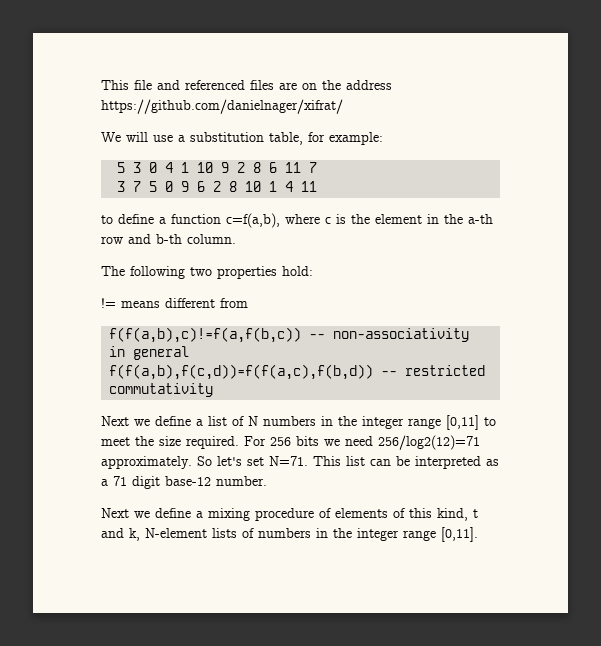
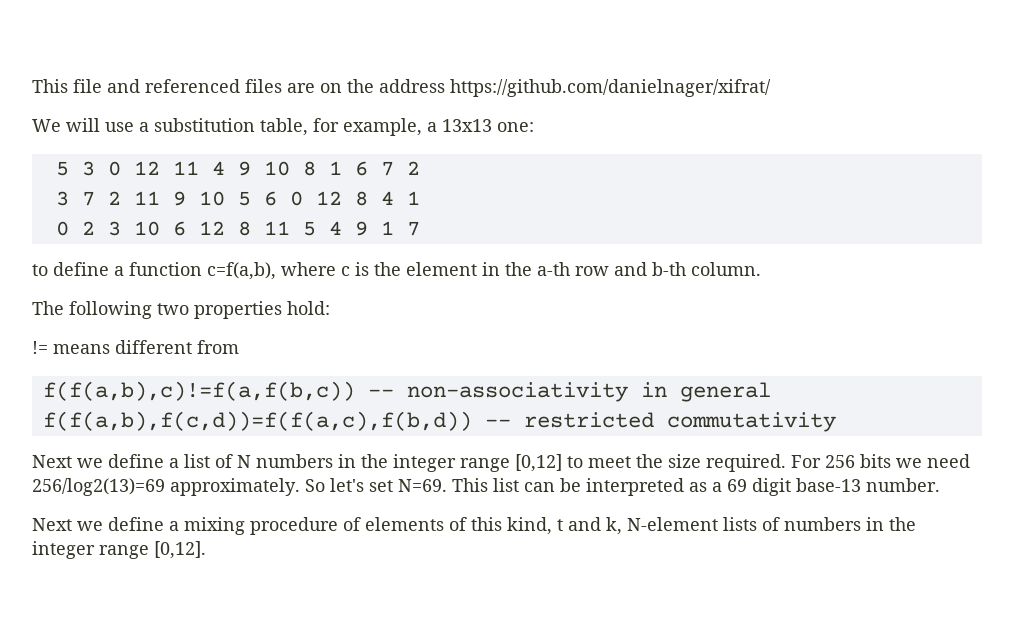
- We will use a substitution table, for example:
+ We will use a substitution table, for example, a 13x13 one:
- 5 3 0 4 1 10 9 2 8 6 11 7
- 3 7 5 0 9 6 2 8 10 1 4 11
+ 5 3 0 12 11 4 9 10 8 1 6 7 2
+ 3 7 2 11 9 10 5 6 0 12 8 4 1
+ 0 2 3 10 6 12 8 11 5 4 9 1 7
- Next we define a list of N numbers in the integer range [0,11] to meet the size required.
+ Next we define a list of N numbers in the integer range [0,12] to meet the size required.
- For 256 bits we need 256/log2(12)=71 approximately.
+ For 256 bits we need 256/log2(13)=69 approximately.
- So let's set N=71.
+ So let's set N=69.
- This list can be interpreted as a 71 digit base-12 number.
+ This list can be interpreted as a 69 digit base-13 number.
- Next we define a mixing procedure of elements of this kind, t and k, N-element lists of numbers in the integer range [0,11].
+ Next we define a mixing procedure of elements of this kind, t and k, N-element lists of numbers in the integer range [0,12].

